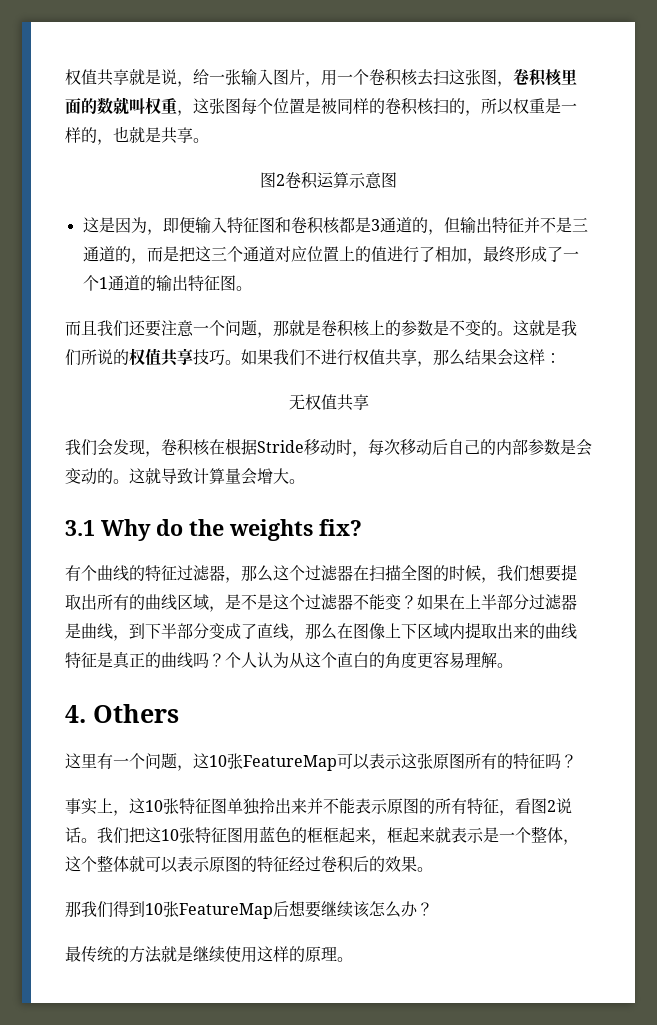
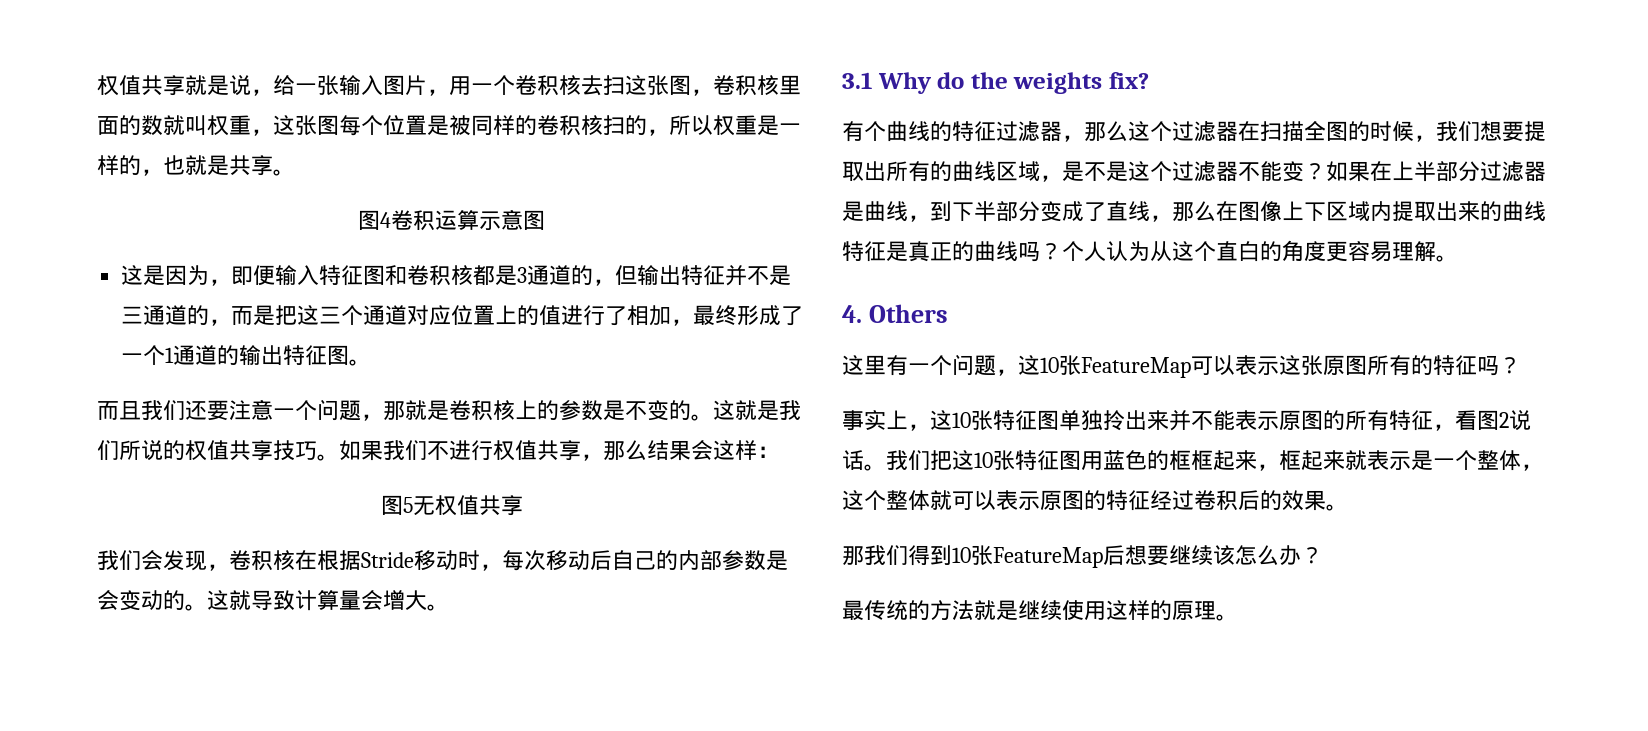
- 图2卷积运算示意图
+ 图4卷积运算示意图
- 无权值共享
+ 图5无权值共享

